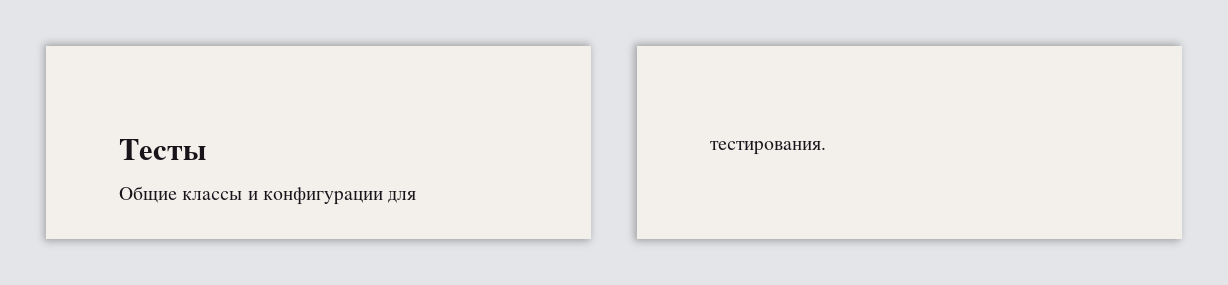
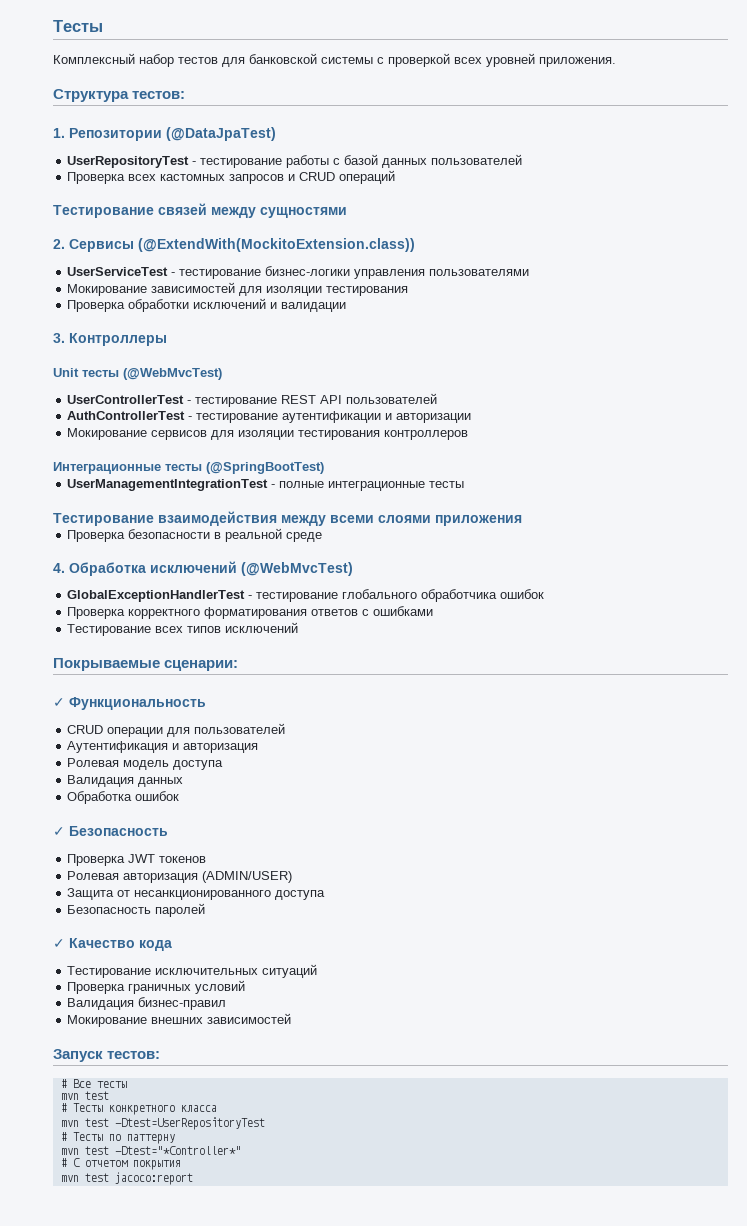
- Общие классы и конфигурации для тестирования.
+ Комплексный набор тестов для банковской системы с проверкой всех уровней приложения.
+ Структура тестов:
+ 1. Репозитории (@DataJpaTest)
+ UserRepositoryTest - тестирование работы с базой данных пользователей
+ Проверка всех кастомных запросов и CRUD операций
+ Тестирование связей между сущностями
+ 2. Сервисы (@ExtendWith(MockitoExtension.class))
+ UserServiceTest - тестирование бизнес-логики управления пользователями
+ Мокирование зависимостей для изоляции тестирования
+ Проверка обработки исключений и валидации
+ 3. Контроллеры
+ Unit тесты (@WebMvcTest)
+ UserControllerTest - тестирование REST API пользователей
+ AuthControllerTest - тестирование аутентификации и авторизации
+ Мокирование сервисов для изоляции тестирования контроллеров
+ Интеграционные тесты (@SpringBootTest)
+ UserManagementIntegrationTest - полные интеграционные тесты
+ Тестирование взаимодействия между всеми слоями приложения
+ Проверка безопасности в реальной среде
+ 4. Обработка исключений (@WebMvcTest)
+ GlobalExceptionHandlerTest - тестирование глобального обработчика ошибок
+ Проверка корректного форматирования ответов с ошибками
+ Тестирование всех типов исключений
+ Покрываемые сценарии:
+ ✓ Функциональность
+ CRUD операции для пользователей
+ Аутентификация и авторизация
+ Ролевая модель доступа
+ Валидация данных
+ Обработка ошибок
+ ✓ Безопасность
+ Проверка JWT токенов
+ Ролевая авторизация (ADMIN/USER)
+ Защита от несанкционированного доступа
+ Безопасность паролей
+ ✓ Качество кода
+ Тестирование исключительных ситуаций
+ Проверка граничных условий
+ Валидация бизнес-правил
+ Мокирование внешних зависимостей
+ Запуск тестов:
+ # Все тесты
+ mvn test
+ # Тесты конкретного класса
+ mvn test -Dtest=UserRepositoryTest
+ # Тесты по паттерну
+ mvn test -Dtest="*Controller*"
+ # С отчетом покрытия
+ mvn test jacoco:report

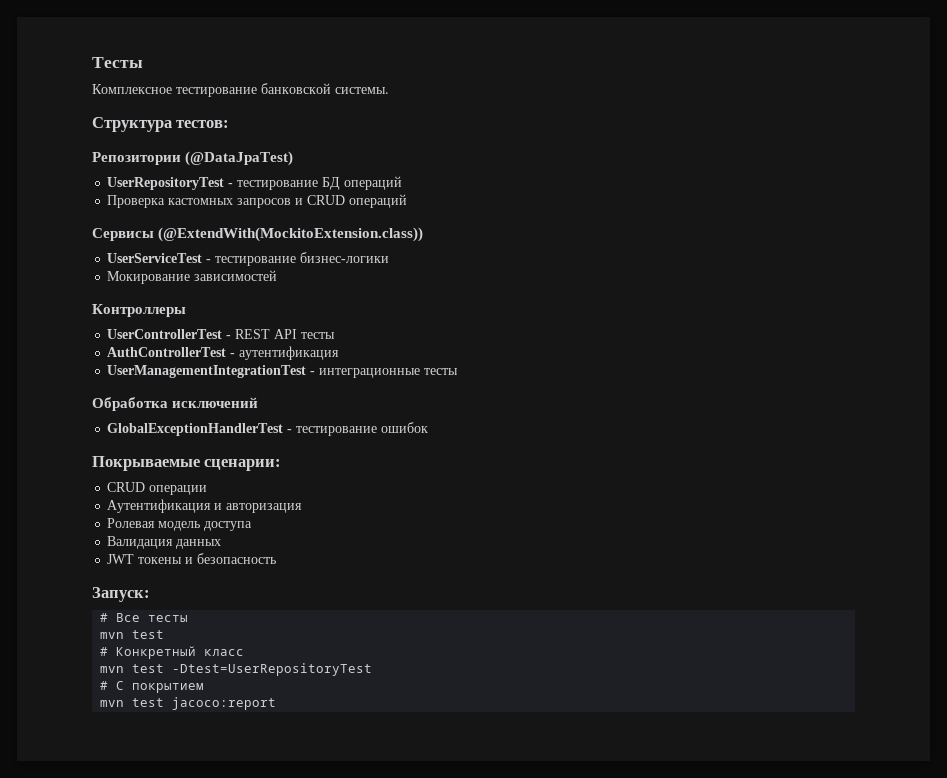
- Комплексный набор тестов для банковской системы с проверкой всех уровней приложения.
+ Комплексное тестирование банковской системы.
- 1. Репозитории (@DataJpaTest)
+ Репозитории (@DataJpaTest)
- UserRepositoryTest - тестирование работы с базой данных пользователей
- Проверка всех кастомных запросов и CRUD операций
+ UserRepositoryTest - тестирование БД операций
+ Проверка кастомных запросов и CRUD операций
- Тестирование связей между сущностями
- 2. Сервисы (@ExtendWith(MockitoExtension.class))
+ Сервисы (@ExtendWith(MockitoExtension.class))
- UserServiceTest - тестирование бизнес-логики управления пользователями
+ UserServiceTest - тестирование бизнес-логики
- Мокирование зависимостей для изоляции тестирования
- Проверка обработки исключений и валидации
- 3. Контроллеры
- Unit тесты (@WebMvcTest)
+ Мокирование зависимостей
+ Контроллеры
- UserControllerTest - тестирование REST API пользователей
+ UserControllerTest - REST API тесты
- AuthControllerTest - тестирование аутентификации и авторизации
- Мокирование сервисов для изоляции тестирования контроллеров
- Интеграционные тесты (@SpringBootTest)
+ AuthControllerTest - аутентификация
- UserManagementIntegrationTest - полные интеграционные тесты
+ UserManagementIntegrationTest - интеграционные тесты
- Тестирование взаимодействия между всеми слоями приложения
- Проверка безопасности в реальной среде
- 4. Обработка исключений (@WebMvcTest)
+ Обработка исключений
- GlobalExceptionHandlerTest - тестирование глобального обработчика ошибок
- Проверка корректного форматирования ответов с ошибками
- Тестирование всех типов исключений
+ GlobalExceptionHandlerTest - тестирование ошибок
- ✓ Функциональность
- CRUD операции для пользователей
+ CRUD операции
- Обработка ошибок
- ✓ Безопасность
- Проверка JWT токенов
- Ролевая авторизация (ADMIN/USER)
- Защита от несанкционированного доступа
- Безопасность паролей
- ✓ Качество кода
- Тестирование исключительных ситуаций
- Проверка граничных условий
- Валидация бизнес-правил
- Мокирование внешних зависимостей
- Запуск тестов:
+ JWT токены и безопасность
+ Запуск:
- # Тесты конкретного класса
+ # Конкретный класс
- # Тесты по паттерну
- mvn test -Dtest="*Controller*"
- # С отчетом покрытия
+ # С покрытием

